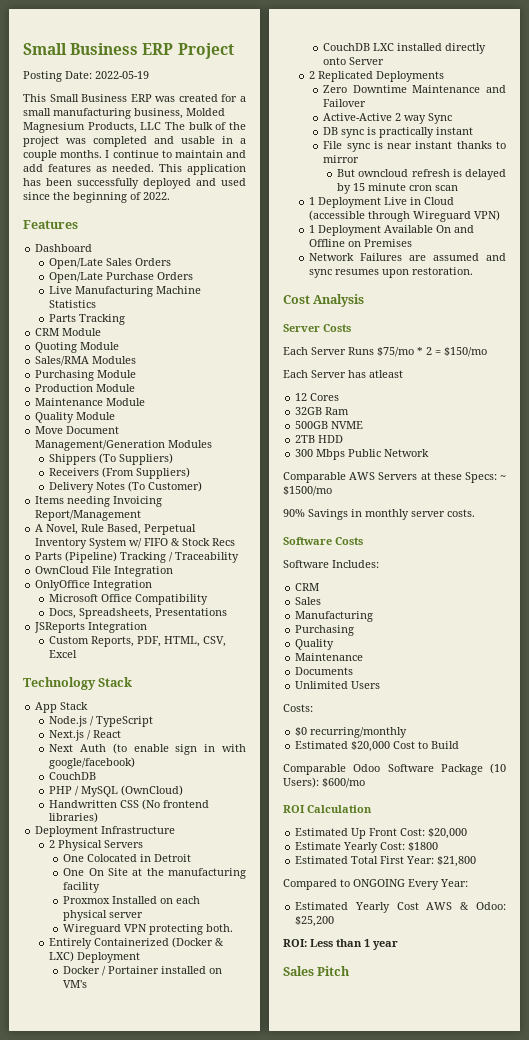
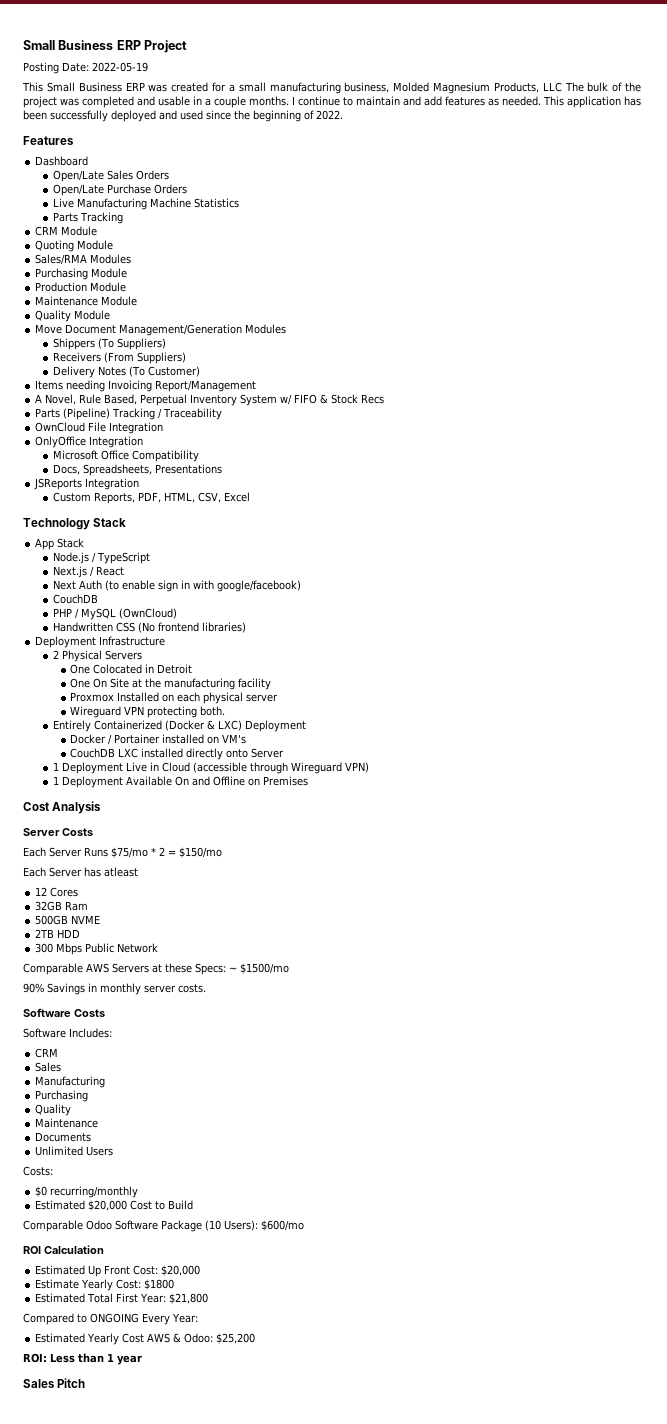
- 2 Replicated Deployments
- Zero Downtime Maintenance and Failover
- Active-Active 2 way Sync
- DB sync is practically instant
- File sync is near instant thanks to mirror
- But owncloud refresh is delayed by 15 minute cron scan
- Network Failures are assumed and sync resumes upon restoration.

